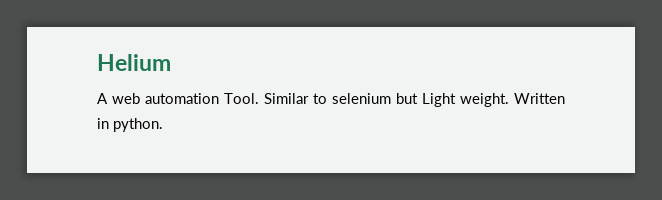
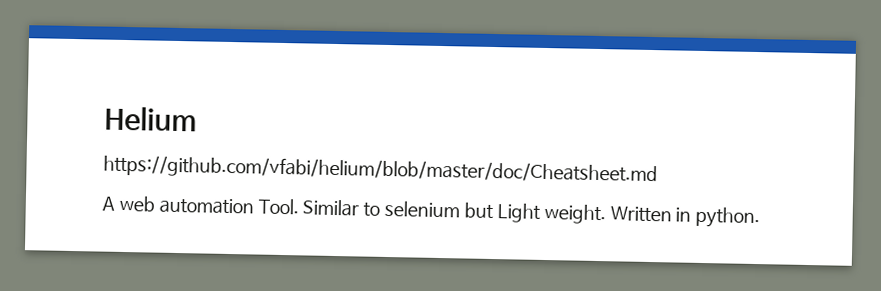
+ https://github.com/vfabi/helium/blob/master/doc/Cheatsheet.md

